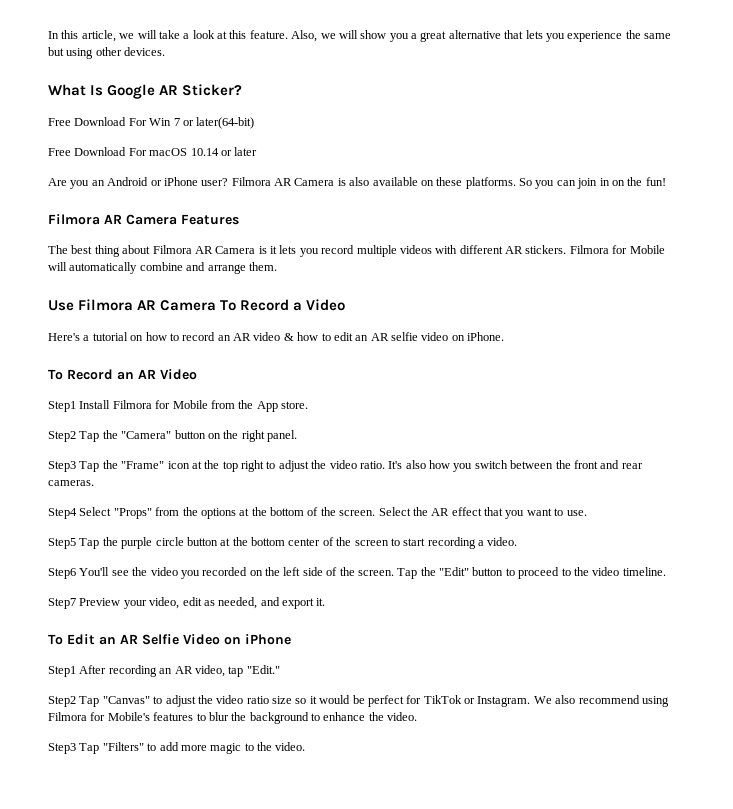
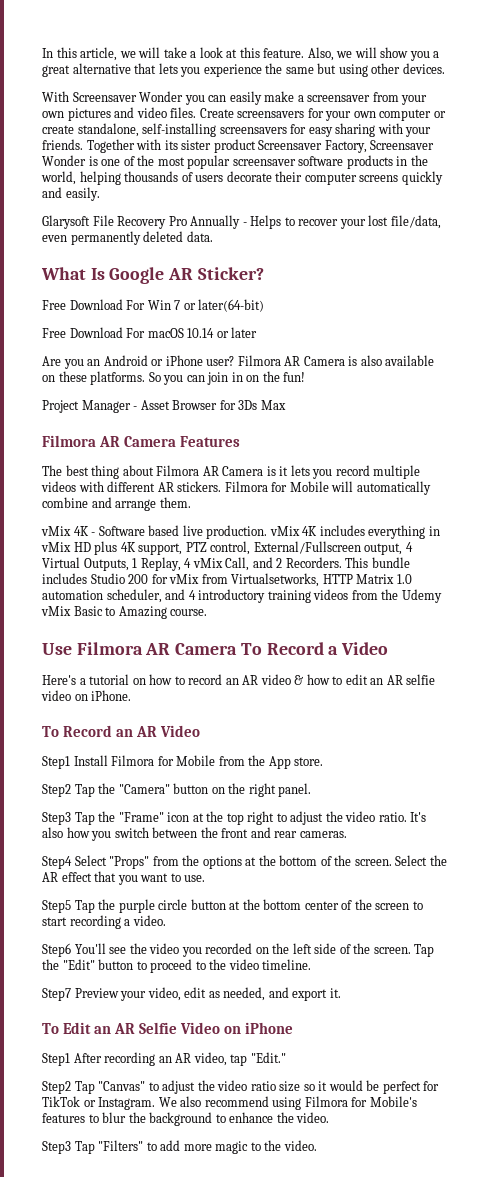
+ With Screensaver Wonder you can easily make a screensaver from your own pictures and video files. Create screensavers for your own computer or create standalone, self-installing screensavers for easy sharing with your friends. Together with its sister product Screensaver Factory, Screensaver Wonder is one of the most popular screensaver software products in the world, helping thousands of users decorate their computer screens quickly and easily.
+ Glarysoft File Recovery Pro Annually - Helps to recover your lost file/data, even permanently deleted data.
+ Project Manager - Asset Browser for 3Ds Max
+ vMix 4K - Software based live production. vMix 4K includes everything in vMix HD plus 4K support, PTZ control, External/Fullscreen output, 4 Virtual Outputs, 1 Replay, 4 vMix Call, and 2 Recorders. This bundle includes Studio 200 for vMix from Virtualsetworks, HTTP Matrix 1.0 automation scheduler, and 4 introductory training videos from the Udemy vMix Basic to Amazing course.

